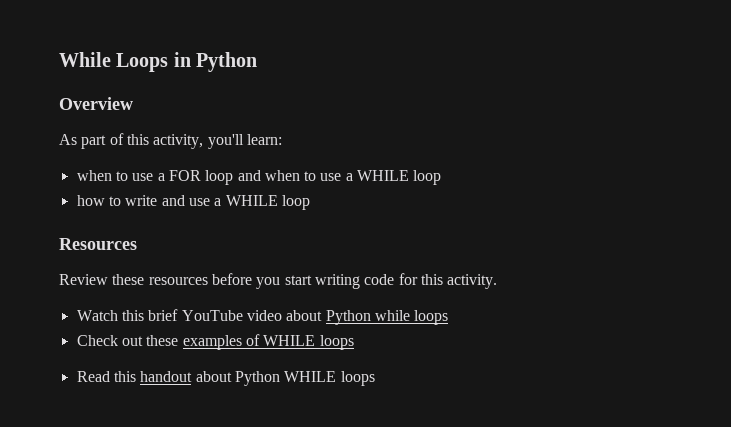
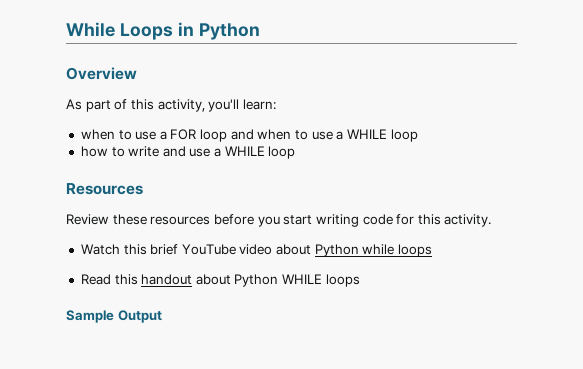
- Check out these examples of WHILE loops
+ Sample Output

